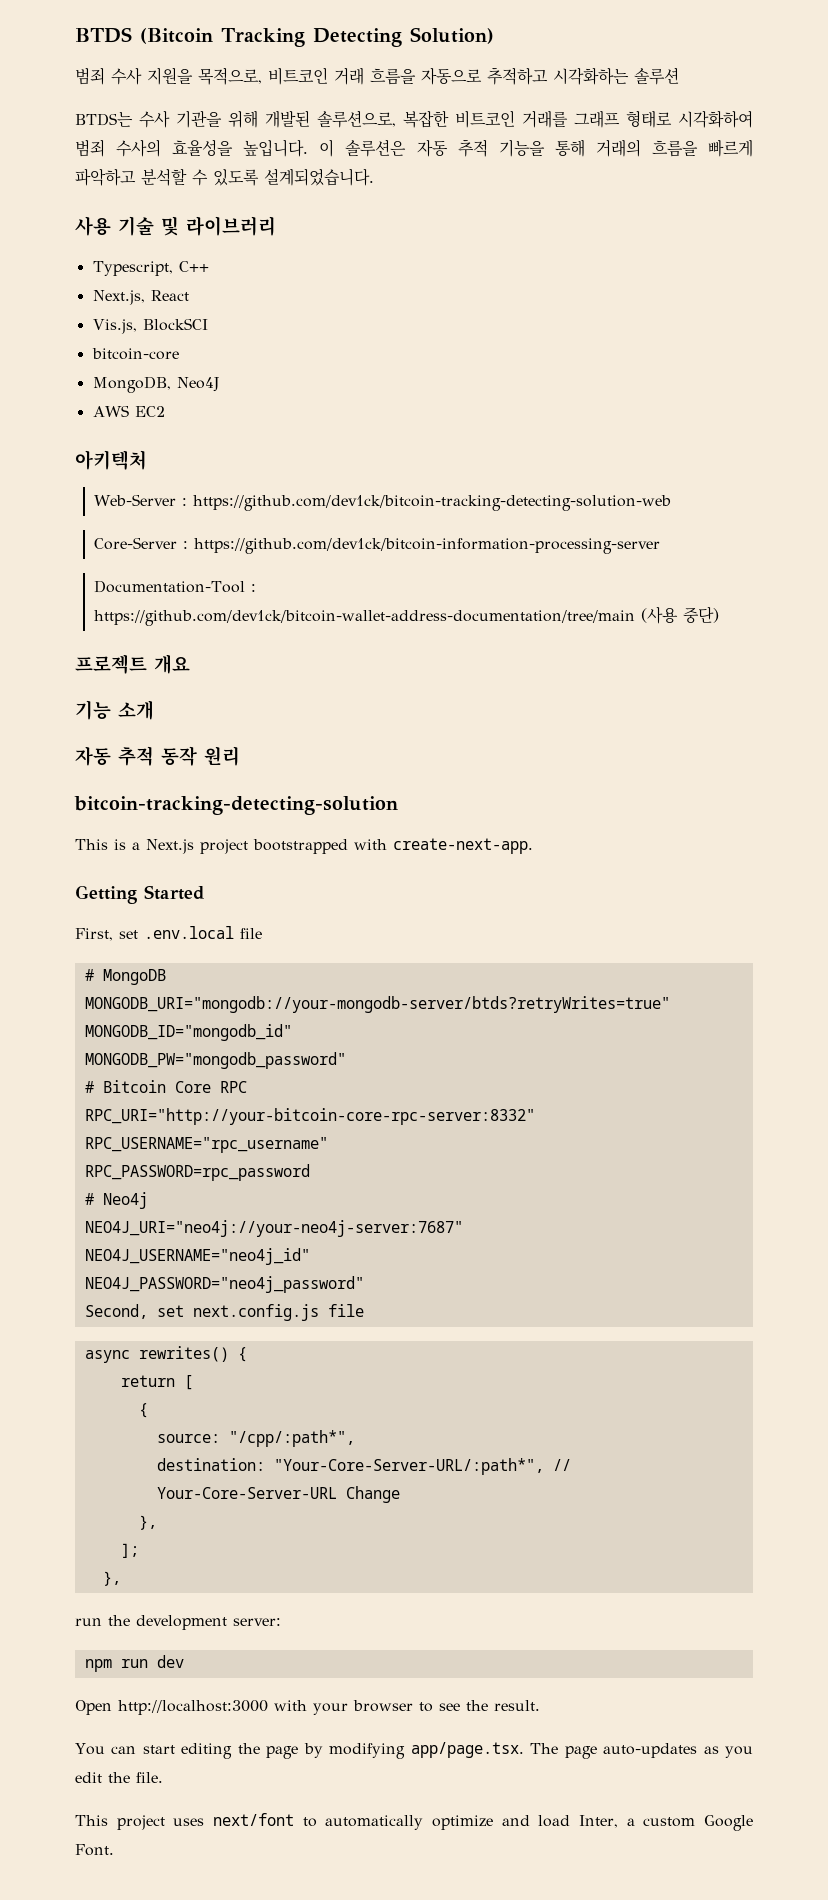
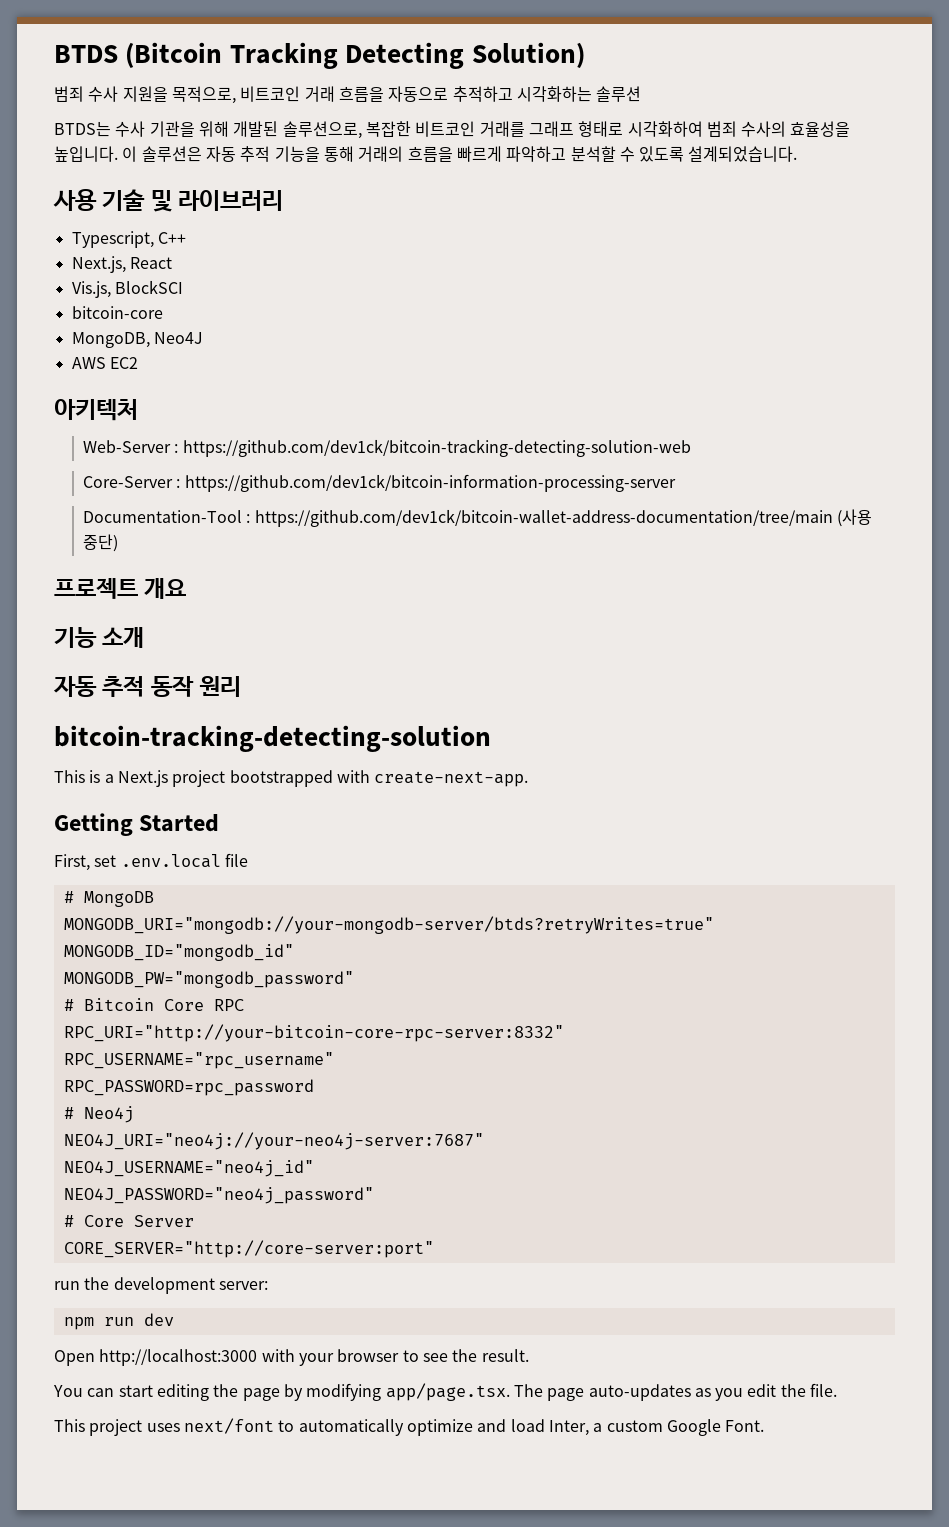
- Second, set next.config.js file
- async rewrites() {
- return [
- {
- source: "/cpp/:path*",
- destination: "Your-Core-Server-URL/:path*", // Your-Core-Server-URL Change
- },
- ];
- },
+ # Core Server
+ CORE_SERVER="http://core-server:port"

